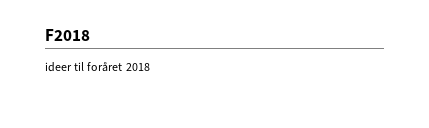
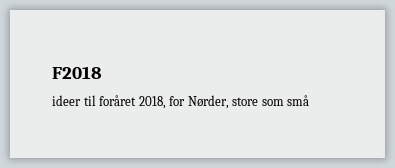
- ideer til foråret 2018
+ ideer til foråret 2018, for Nørder, store som små

